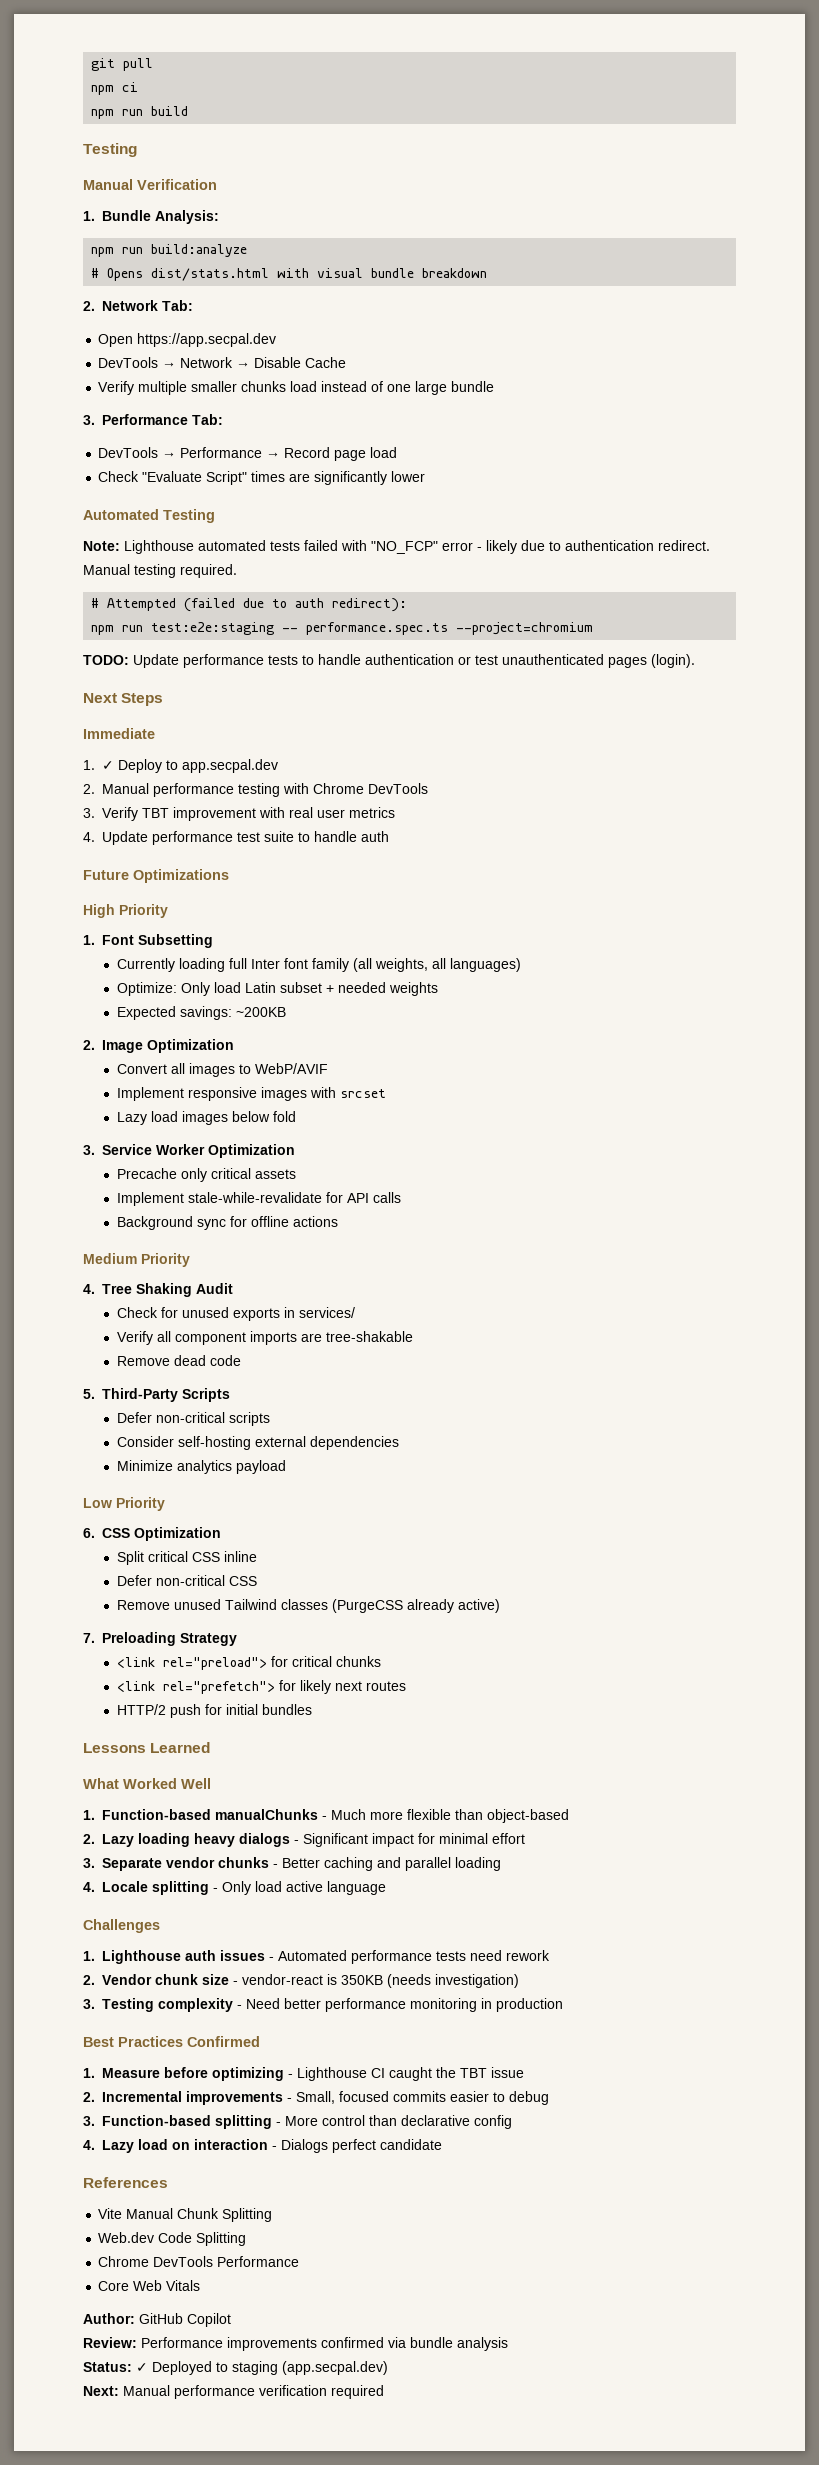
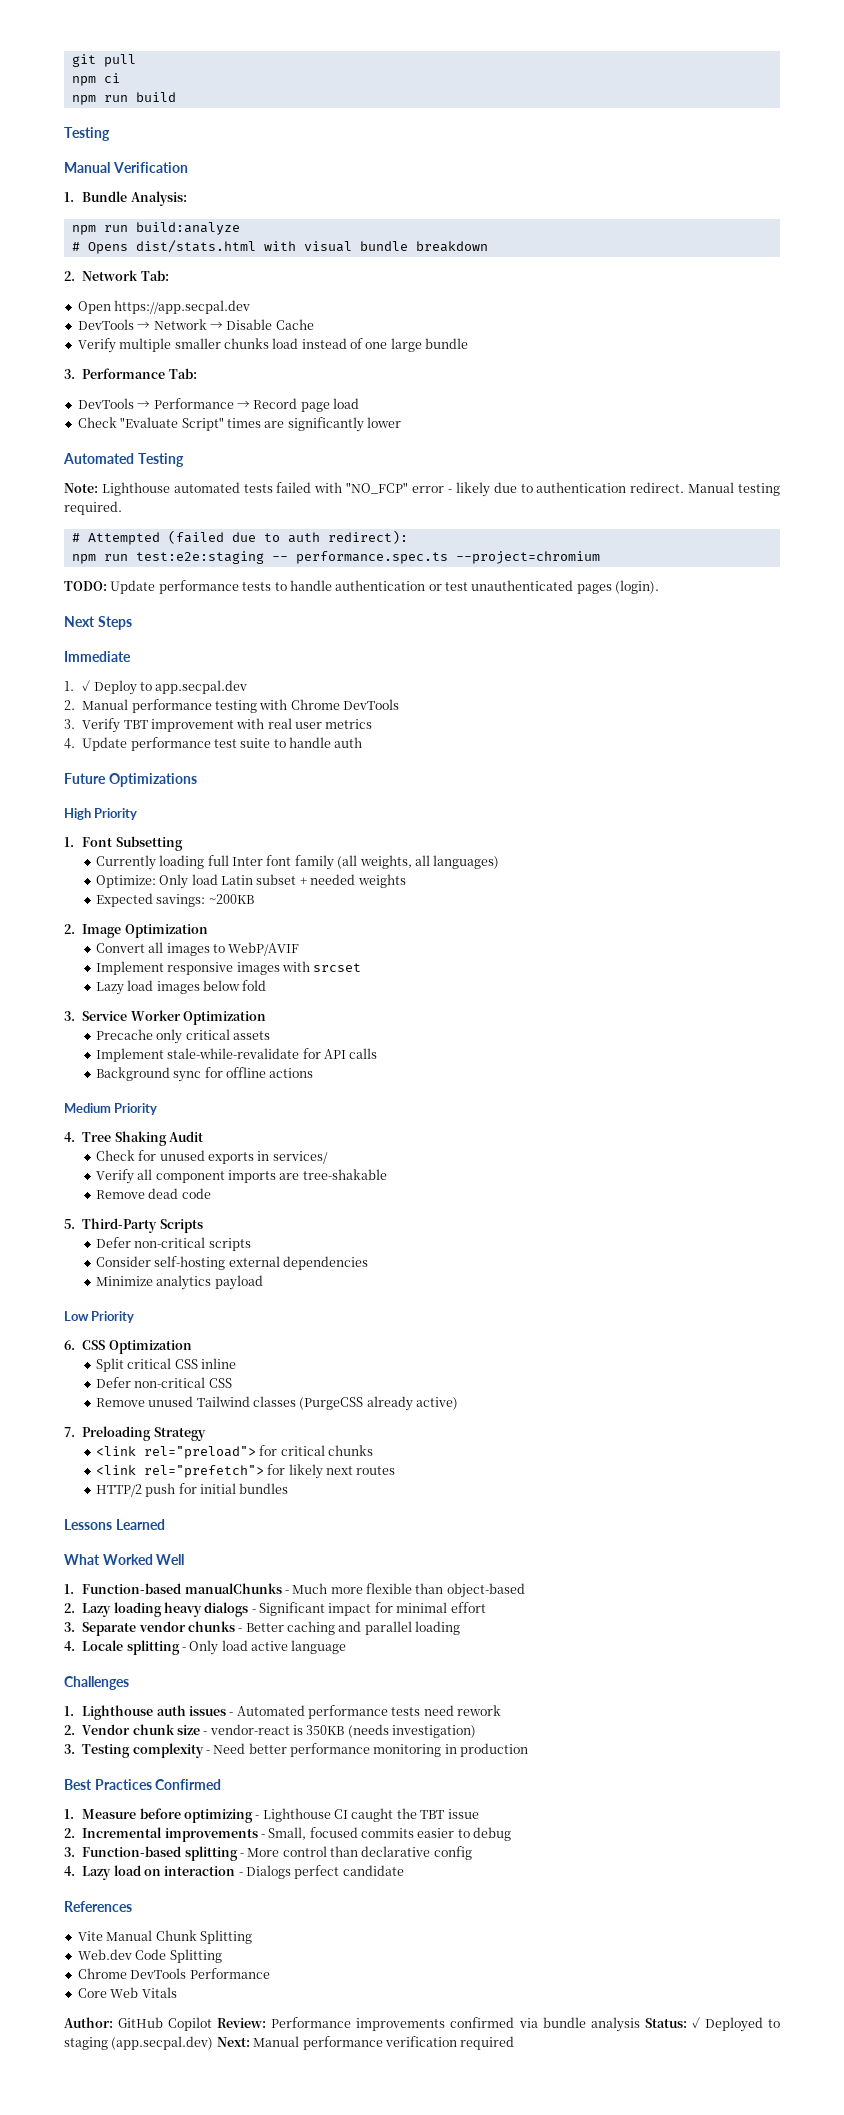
- Author: GitHub Copilot
- Review: Performance improvements confirmed via bundle analysis
- Status: ✓ Deployed to staging (app.secpal.dev)
- Next: Manual performance verification required
+ Author: GitHub Copilot Review: Performance improvements confirmed via bundle analysis Status: ✓ Deployed to staging (app.secpal.dev) Next: Manual performance verification required

